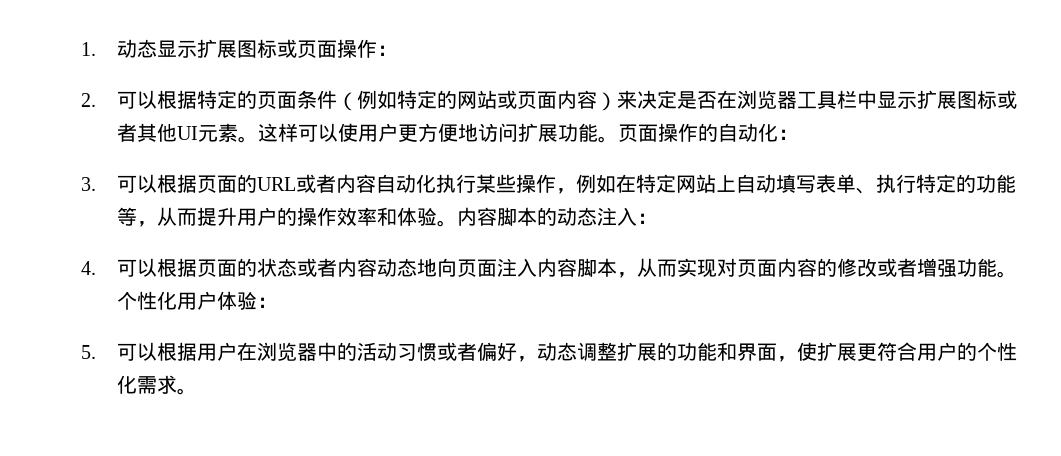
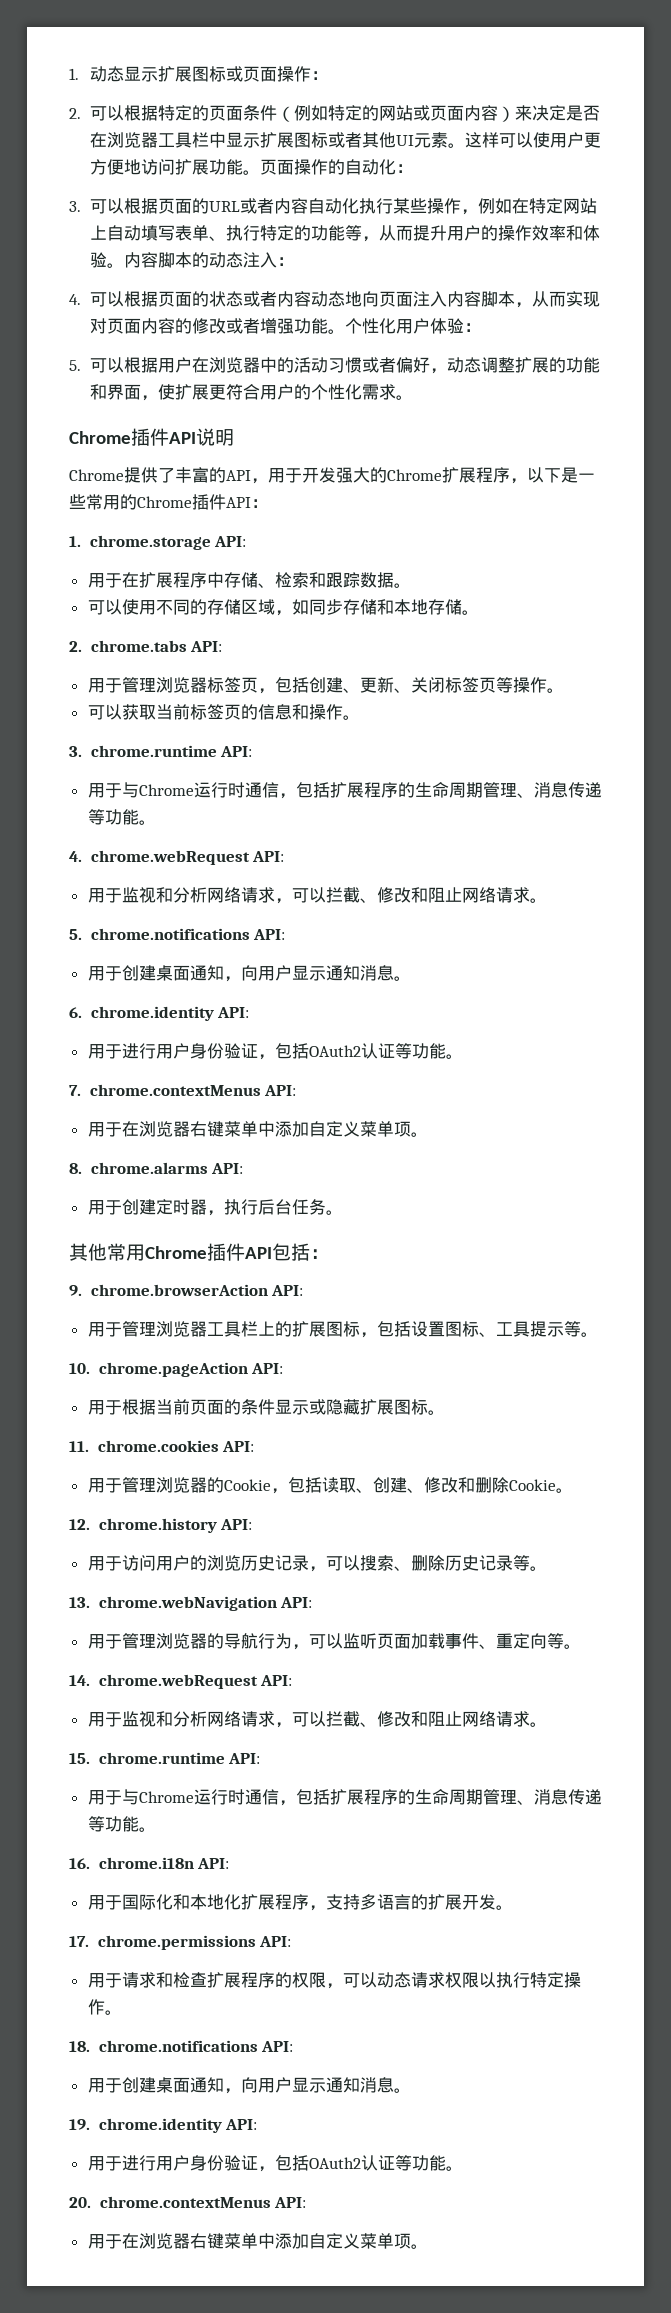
+ Chrome插件API说明
+ Chrome提供了丰富的API，用于开发强大的Chrome扩展程序，以下是一些常用的Chrome插件API：
+ 1. chrome.storage API:
+ 用于在扩展程序中存储、检索和跟踪数据。
+ 可以使用不同的存储区域，如同步存储和本地存储。
+ 2. chrome.tabs API:
+ 用于管理浏览器标签页，包括创建、更新、关闭标签页等操作。
+ 可以获取当前标签页的信息和操作。
+ 3. chrome.runtime API:
+ 用于与Chrome运行时通信，包括扩展程序的生命周期管理、消息传递等功能。
+ 4. chrome.webRequest API:
+ 用于监视和分析网络请求，可以拦截、修改和阻止网络请求。
+ 5. chrome.notifications API:
+ 用于创建桌面通知，向用户显示通知消息。
+ 6. chrome.identity API:
+ 用于进行用户身份验证，包括OAuth2认证等功能。
+ 7. chrome.contextMenus API:
+ 用于在浏览器右键菜单中添加自定义菜单项。
+ 8. chrome.alarms API:
+ 用于创建定时器，执行后台任务。
+ 其他常用Chrome插件API包括：
+ 9. chrome.browserAction API:
+ 用于管理浏览器工具栏上的扩展图标，包括设置图标、工具提示等。
+ 10. chrome.pageAction API:
+ 用于根据当前页面的条件显示或隐藏扩展图标。
+ 11. chrome.cookies API:
+ 用于管理浏览器的Cookie，包括读取、创建、修改和删除Cookie。
+ 12. chrome.history API:
+ 用于访问用户的浏览历史记录，可以搜索、删除历史记录等。
+ 13. chrome.webNavigation API:
+ 用于管理浏览器的导航行为，可以监听页面加载事件、重定向等。
+ 14. chrome.webRequest API:
+ 用于监视和分析网络请求，可以拦截、修改和阻止网络请求。
+ 15. chrome.runtime API:
+ 用于与Chrome运行时通信，包括扩展程序的生命周期管理、消息传递等功能。
+ 16. chrome.i18n API:
+ 用于国际化和本地化扩展程序，支持多语言的扩展开发。
+ 17. chrome.permissions API:
+ 用于请求和检查扩展程序的权限，可以动态请求权限以执行特定操作。
+ 18. chrome.notifications API:
+ 用于创建桌面通知，向用户显示通知消息。
+ 19. chrome.identity API:
+ 用于进行用户身份验证，包括OAuth2认证等功能。
+ 20. chrome.contextMenus API:
+ 用于在浏览器右键菜单中添加自定义菜单项。

